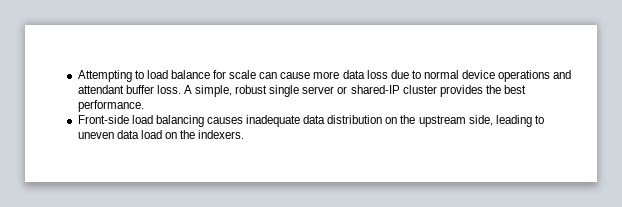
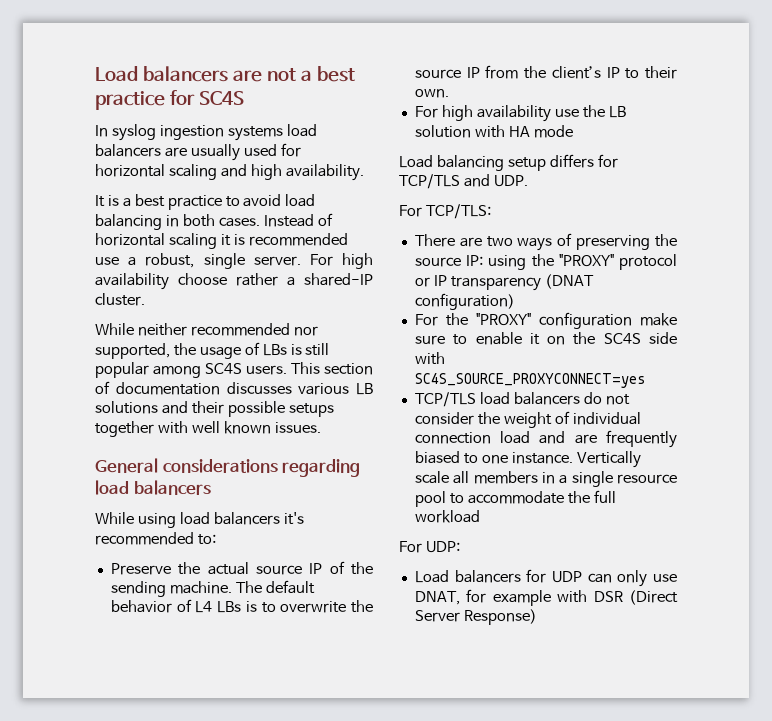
- Attempting to load balance for scale can cause more data loss due to normal device operations and attendant buffer loss. A simple, robust single server or shared-IP cluster provides the best performance.
- Front-side load balancing causes inadequate data distribution on the upstream side, leading to uneven data load on the indexers.
+ Load balancers are not a best practice for SC4S
+ In syslog ingestion systems load balancers are usually used for horizontal scaling and high availability.
+ It is a best practice to avoid load balancing in both cases. Instead of horizontal scaling it is recommended use a robust, single server. For high availability choose rather a shared-IP cluster.
+ While neither recommended nor supported, the usage of LBs is still popular among SC4S users. This section of documentation discusses various LB solutions and their possible setups together with well known issues.
+ General considerations regarding load balancers
+ While using load balancers it's recommended to:
+ Preserve the actual source IP of the sending machine. The default behavior of L4 LBs is to overwrite the source IP from the client’s IP to their own.
+ For high availability use the LB solution with HA mode
+ Load balancing setup differs for TCP/TLS and UDP.
+ For TCP/TLS:
+ There are two ways of preserving the source IP: using the "PROXY" protocol or IP transparency (DNAT configuration)
+ For the "PROXY" configuration make sure to enable it on the SC4S side with SC4S_SOURCE_PROXYCONNECT=yes
+ TCP/TLS load balancers do not consider the weight of individual connection load and are frequently biased to one instance. Vertically scale all members in a single resource pool to accommodate the full workload
+ For UDP:
+ Load balancers for UDP can only use DNAT, for example with DSR (Direct Server Response)

